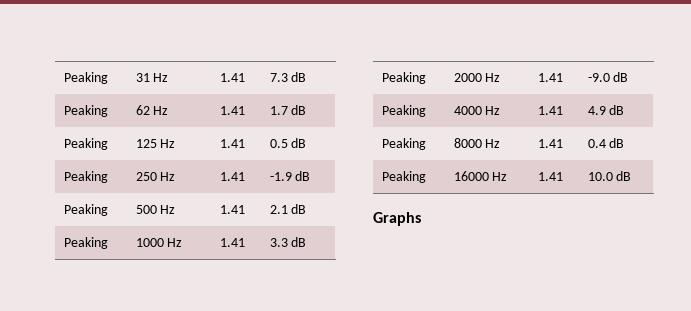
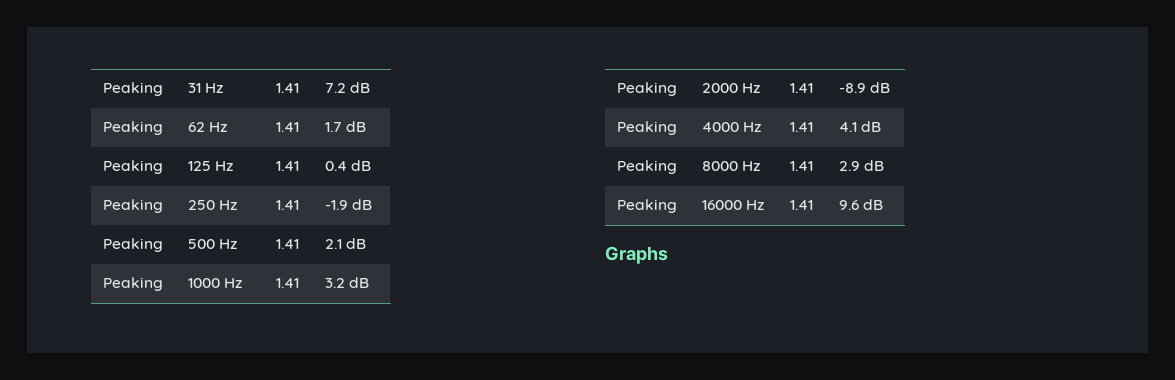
- Peaking | 31 Hz | 1.41 | 7.3 dB
+ Peaking | 31 Hz | 1.41 | 7.2 dB
- Peaking | 125 Hz | 1.41 | 0.5 dB
+ Peaking | 125 Hz | 1.41 | 0.4 dB
- Peaking | 1000 Hz | 1.41 | 3.3 dB
+ Peaking | 1000 Hz | 1.41 | 3.2 dB
- Peaking | 2000 Hz | 1.41 | -9.0 dB
+ Peaking | 2000 Hz | 1.41 | -8.9 dB
- Peaking | 4000 Hz | 1.41 | 4.9 dB
+ Peaking | 4000 Hz | 1.41 | 4.1 dB
- Peaking | 8000 Hz | 1.41 | 0.4 dB
+ Peaking | 8000 Hz | 1.41 | 2.9 dB
- Peaking | 16000 Hz | 1.41 | 10.0 dB
+ Peaking | 16000 Hz | 1.41 | 9.6 dB

